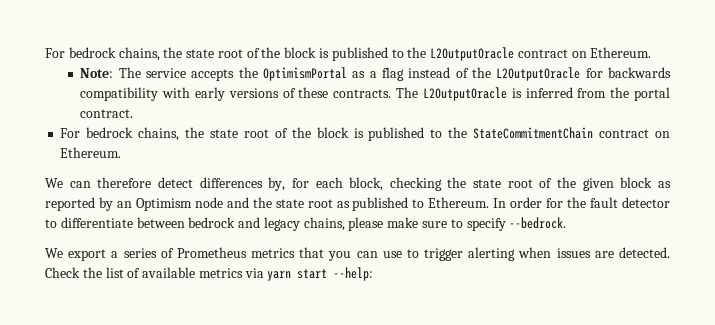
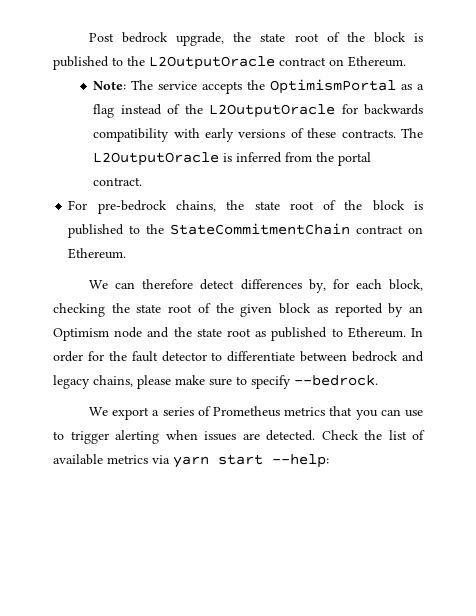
- For bedrock chains, the state root of the block is published to the L2OutputOracle contract on Ethereum.
+ Post bedrock upgrade, the state root of the block is published to the L2OutputOracle contract on Ethereum.
- For bedrock chains, the state root of the block is published to the StateCommitmentChain contract on Ethereum.
+ For pre-bedrock chains, the state root of the block is published to the StateCommitmentChain contract on Ethereum.

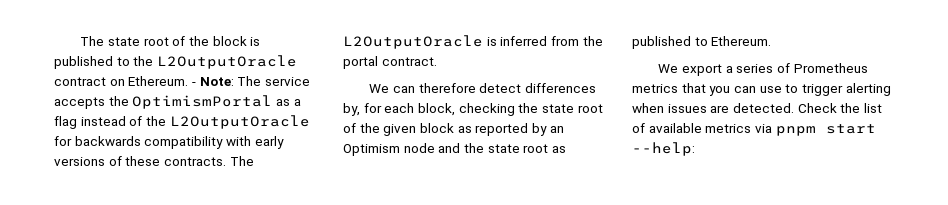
- Post bedrock upgrade, the state root of the block is published to the L2OutputOracle contract on Ethereum.
- Note: The service accepts the OptimismPortal as a flag instead of the L2OutputOracle for backwards compatibility with early versions of these contracts.
+ The state root of the block is published to the L2OutputOracle contract on Ethereum. - Note: The service accepts the OptimismPortal as a flag instead of the L2OutputOracle for backwards compatibility with early versions of these contracts.
- For pre-bedrock chains, the state root of the block is published to the StateCommitmentChain contract on Ethereum.
- In order for the fault detector to differentiate between bedrock and legacy chains, please make sure to specify --bedrock.
- Check the list of available metrics via yarn start --help:
+ Check the list of available metrics via pnpm start --help:

